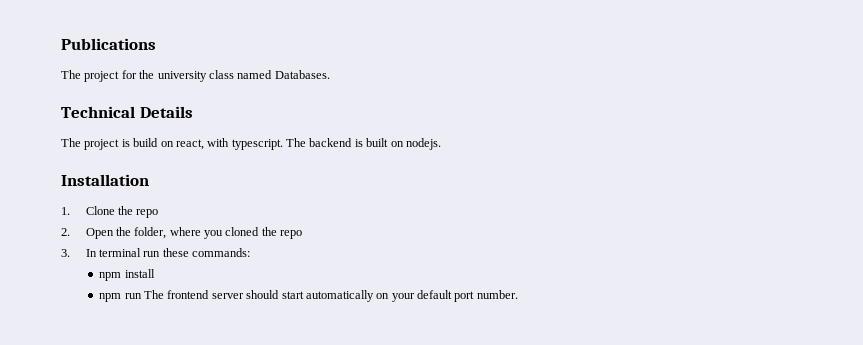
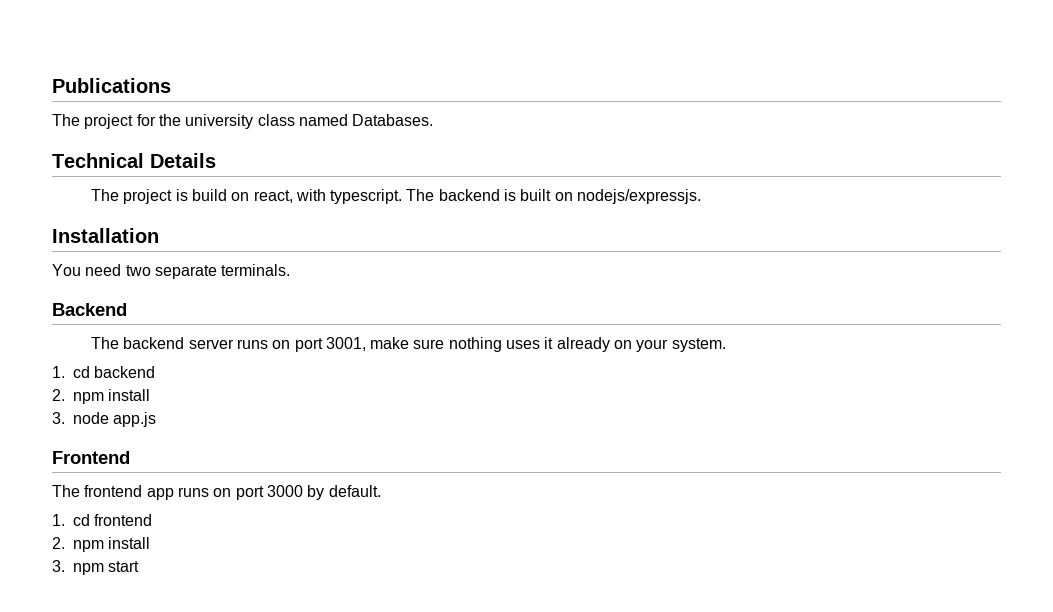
- The backend is built on nodejs.
+ The backend is built on nodejs/expressjs.
- 1. Clone the repo
- 2. Open the folder, where you cloned the repo
- 3. In terminal run these commands:
- npm install
- npm run The frontend server should start automatically on your default port number.
+ You need two separate terminals.
+ Backend
+ The backend server runs on port 3001, make sure nothing uses it already on your system.
+ 1. cd backend
+ 2. npm install
+ 3. node app.js
+ Frontend
+ The frontend app runs on port 3000 by default.
+ 1. cd frontend
+ 2. npm install
+ 3. npm start

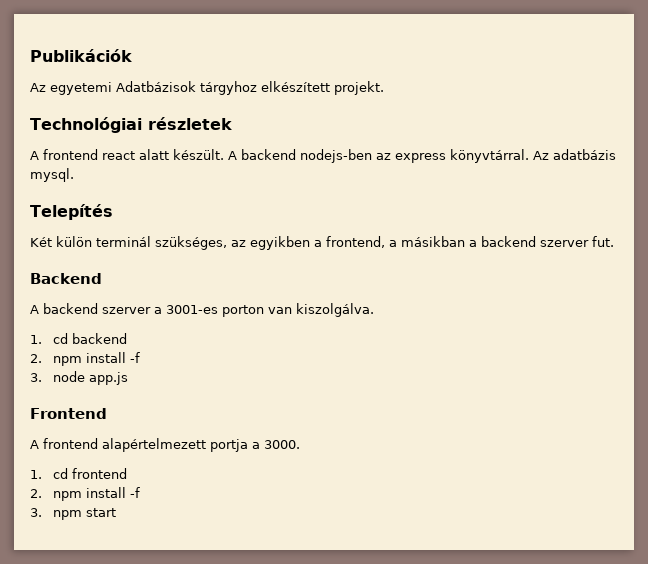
- Publications
- The project for the university class named Databases.
- Technical Details
- The project is build on react, with typescript. The backend is built on nodejs/expressjs.
- Installation
- You need two separate terminals.
+ Publikációk
+ Az egyetemi Adatbázisok tárgyhoz elkészített projekt.
+ Technológiai részletek
+ A frontend react alatt készült. A backend nodejs-ben az express könyvtárral. Az adatbázis mysql.
+ Telepítés
+ Két külön terminál szükséges, az egyikben a frontend, a másikban a backend szerver fut.
  Backend
- The backend server runs on port 3001, make sure nothing uses it already on your system.
+ A backend szerver a 3001-es porton van kiszolgálva.
  1. cd backend
- 2. npm install
+ 2. npm install -f
- The frontend app runs on port 3000 by default.
+ A frontend alapértelmezett portja a 3000.
  1. cd frontend
- 2. npm install
+ 2. npm install -f

